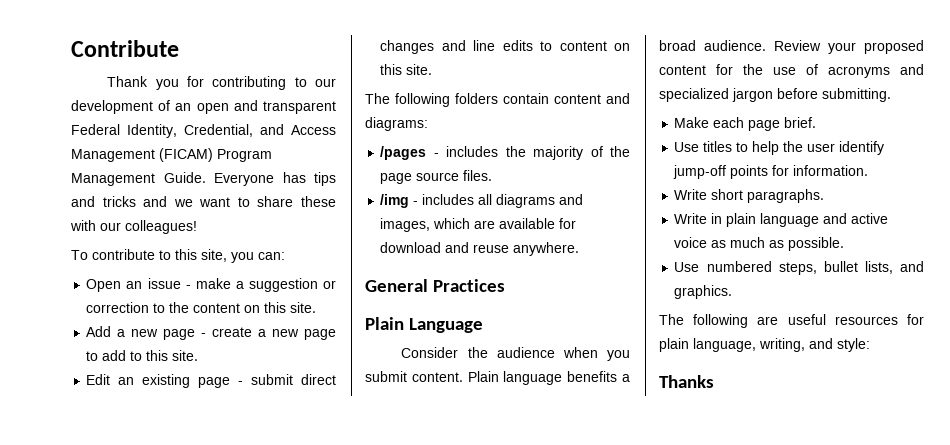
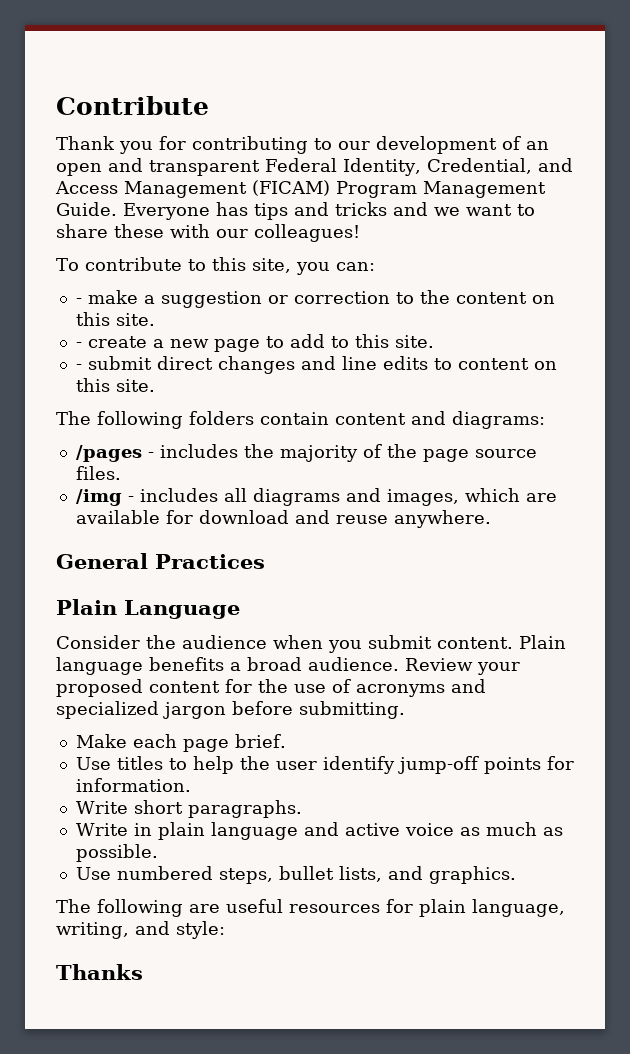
- Open an issue - make a suggestion or correction to the content on this site.
+ - make a suggestion or correction to the content on this site.
- Add a new page - create a new page to add to this site.
+ - create a new page to add to this site.
- Edit an existing page - submit direct changes and line edits to content on this site.
+ - submit direct changes and line edits to content on this site.

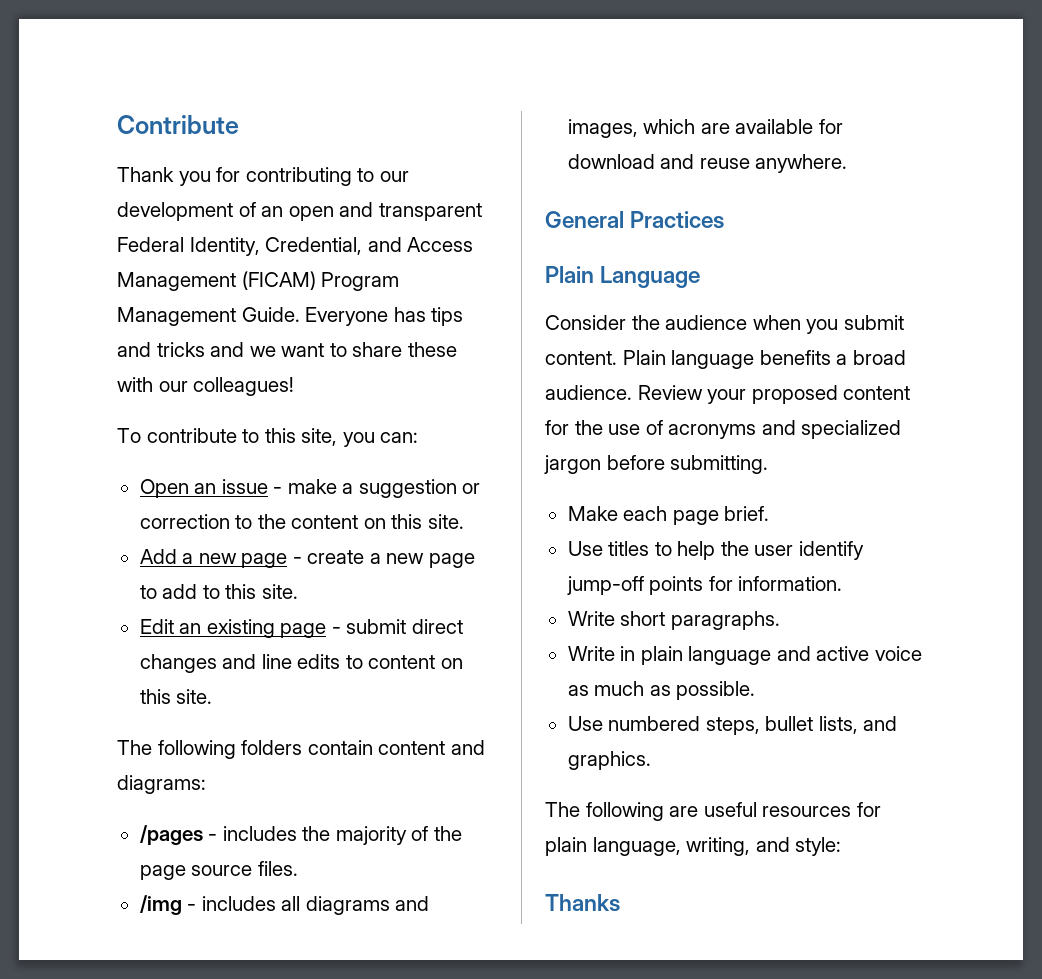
- - make a suggestion or correction to the content on this site.
+ Open an issue - make a suggestion or correction to the content on this site.
- - create a new page to add to this site.
+ Add a new page - create a new page to add to this site.
- - submit direct changes and line edits to content on this site.
+ Edit an existing page - submit direct changes and line edits to content on this site.

